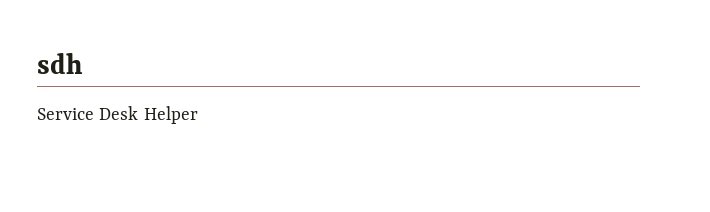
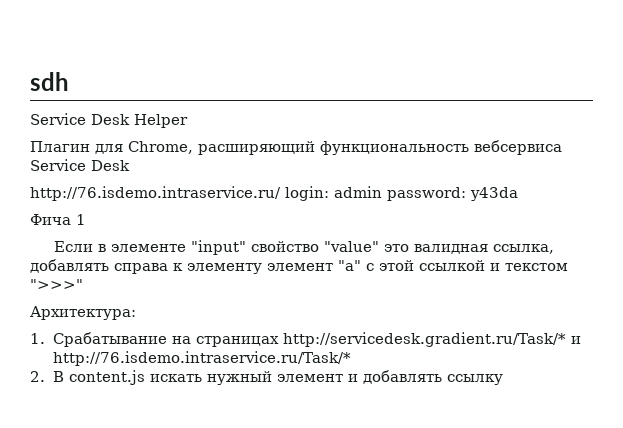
+ Плагин для Chrome, расширяющий функциональность вебсервиса Service Desk
+ http://76.isdemo.intraservice.ru/ login: admin password: y43da
+ Фича 1
+ Если в элементе "input" свойство "value" это валидная ссылка, добавлять справа к элементу элемент "a" с этой ссылкой и текстом ">>>"
+ Архитектура:
+ 1. Срабатывание на страницах http://servicedesk.gradient.ru/Task/* и http://76.isdemo.intraservice.ru/Task/*
+ 2. В content.js искать нужный элемент и добавлять ссылку

